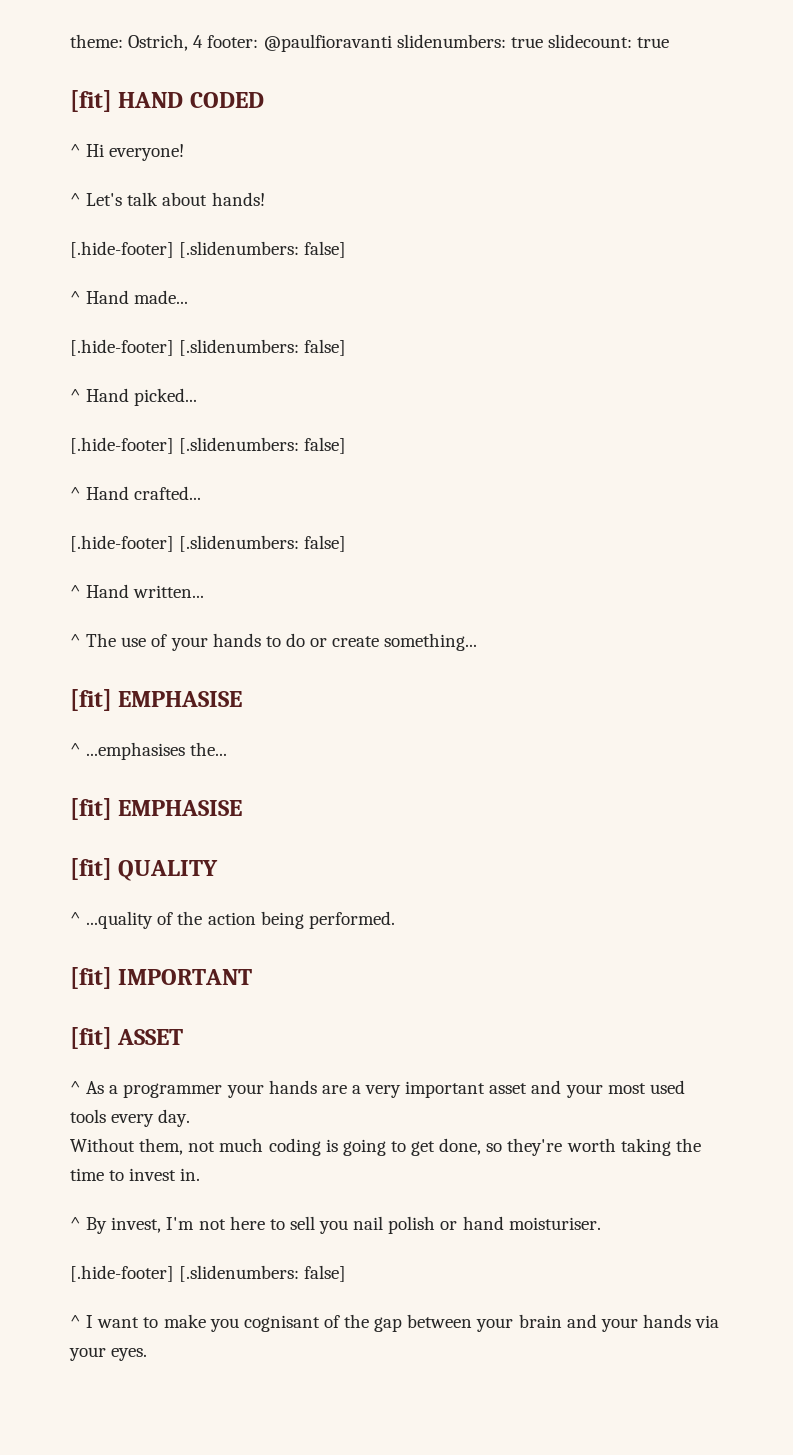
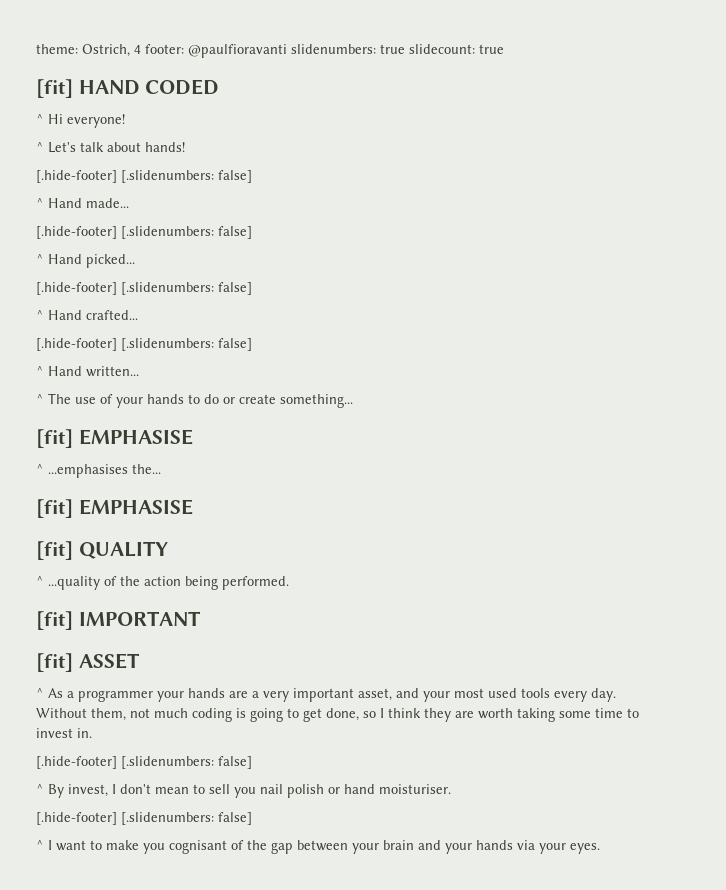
- ^ As a programmer your hands are a very important asset and your most used tools every day.
+ ^ As a programmer your hands are a very important asset, and your most used tools every day.
- Without them, not much coding is going to get done, so they're worth taking the time to invest in.
+ Without them, not much coding is going to get done, so I think they are worth taking some time to invest in.
+ [.hide-footer] [.slidenumbers: false]
- ^ By invest, I'm not here to sell you nail polish or hand moisturiser.
+ ^ By invest, I don't mean to sell you nail polish or hand moisturiser.

